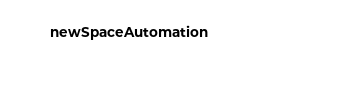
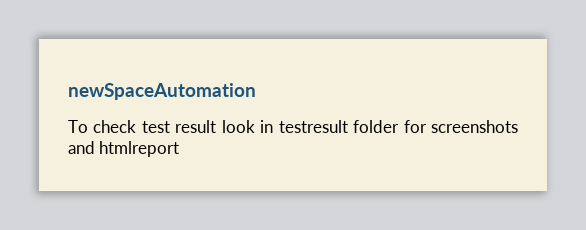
+ To check test result look in testresult folder for screenshots and htmlreport

